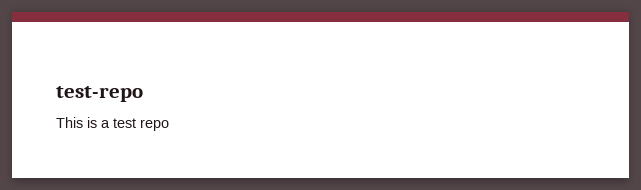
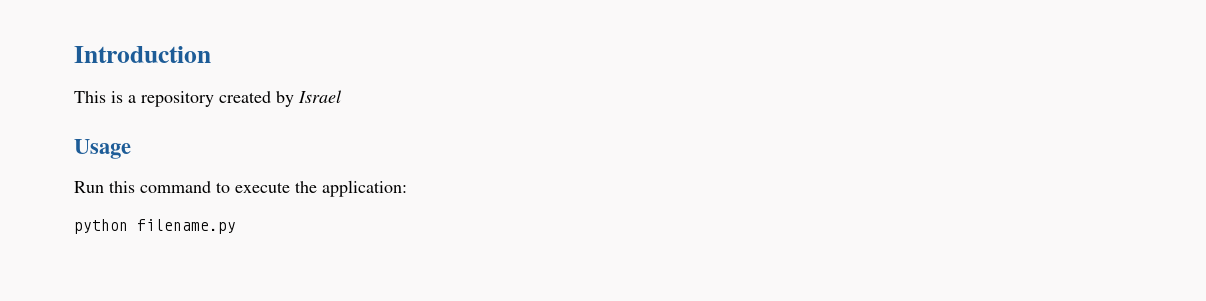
- test-repo
+ Introduction
- This is a test repo
+ This is a repository created by Israel
+ Usage
+ Run this command to execute the application:
+ python filename.py

